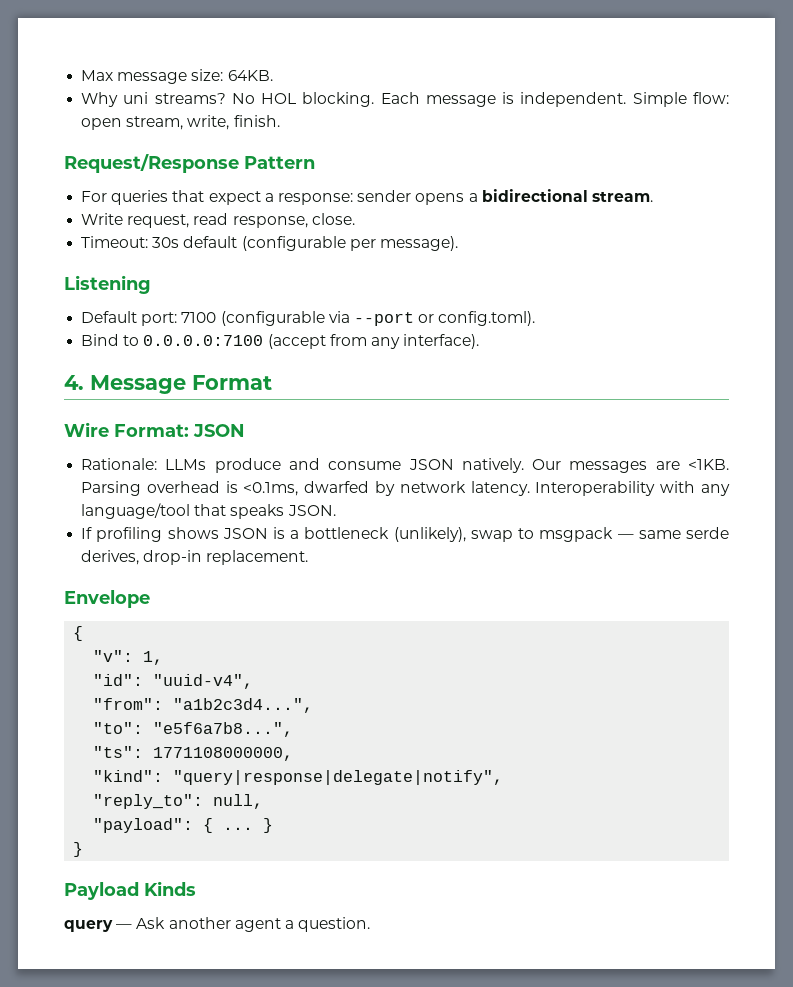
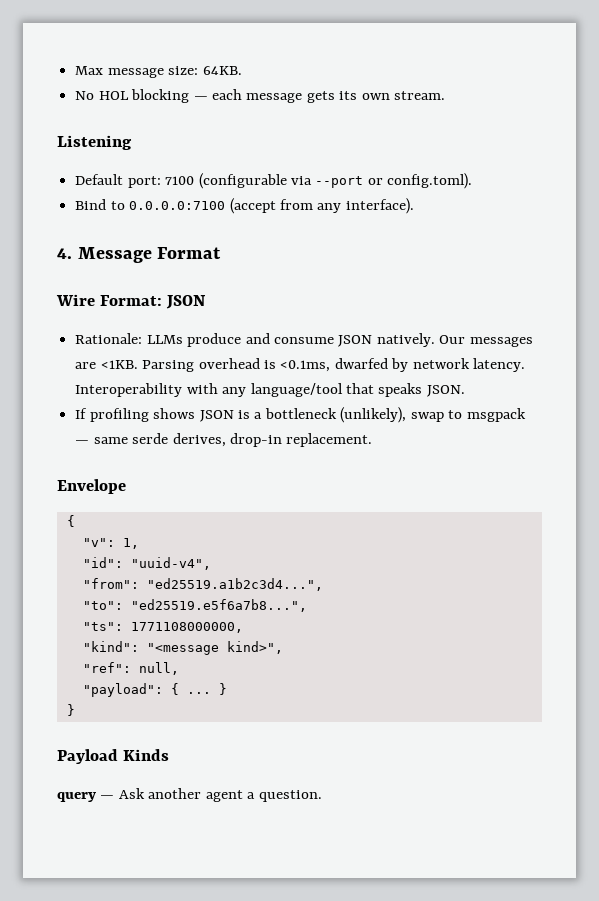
- Why uni streams? No HOL blocking. Each message is independent. Simple flow: open stream, write, finish.
- Request/Response Pattern
- For queries that expect a response: sender opens a bidirectional stream.
- Write request, read response, close.
- Timeout: 30s default (configurable per message).
+ No HOL blocking — each message gets its own stream.
- "from": "a1b2c3d4...",
+ "from": "ed25519.a1b2c3d4...",
- "to": "e5f6a7b8...",
+ "to": "ed25519.e5f6a7b8...",
- "kind": "query|response|delegate|notify",
- "reply_to": null,
+ "kind": "<message kind>",
+ "ref": null,

